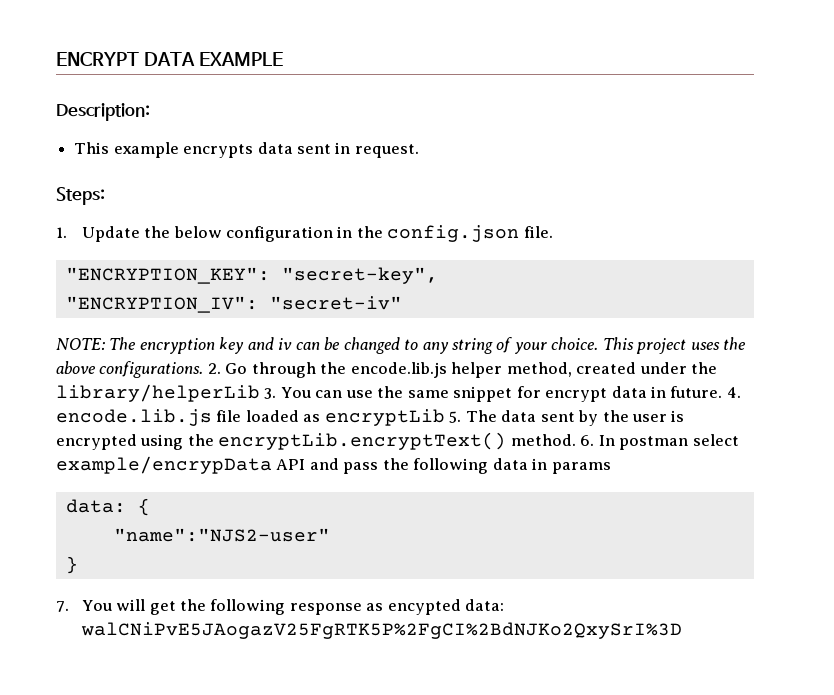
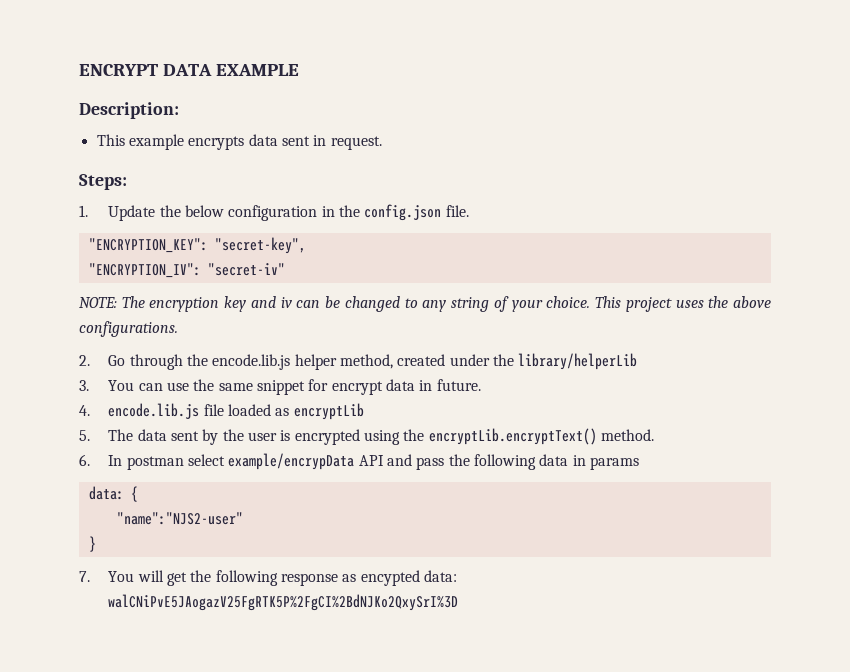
- This project uses the above configurations. 2. Go through the encode.lib.js helper method, created under the library/helperLib 3. You can use the same snippet for encrypt data in future. 4. encode.lib.js file loaded as encryptLib 5. The data sent by the user is encrypted using the encryptLib.encryptText() method. 6. In postman select example/encrypData API and pass the following data in params
+ This project uses the above configurations.
+ 2. Go through the encode.lib.js helper method, created under the library/helperLib
+ 3. You can use the same snippet for encrypt data in future.
+ 4. encode.lib.js file loaded as encryptLib
+ 5. The data sent by the user is encrypted using the encryptLib.encryptText() method.
+ 6. In postman select example/encrypData API and pass the following data in params

